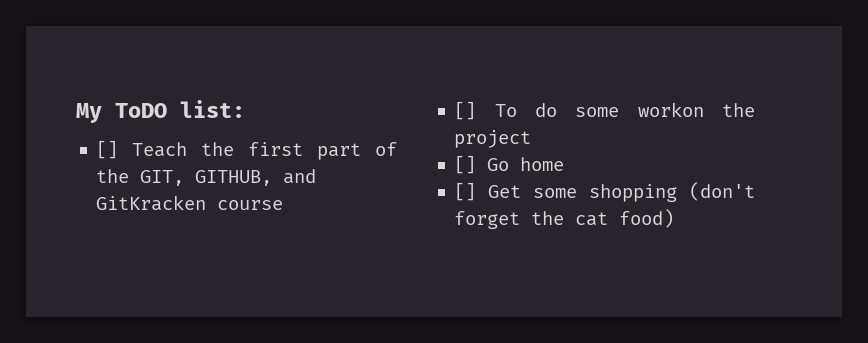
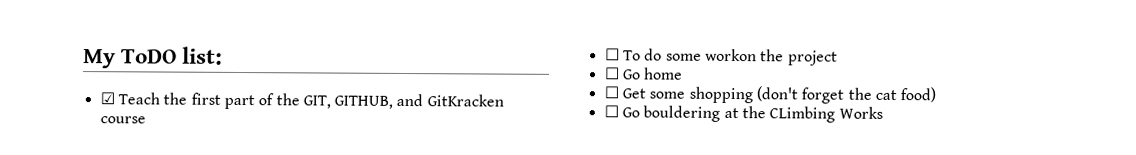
- [] Teach the first part of the GIT, GITHUB, and GitKracken course
+ ☑ Teach the first part of the GIT, GITHUB, and GitKracken course
- [] To do some workon the project
+ ☐ To do some workon the project
- [] Go home
+ ☐ Go home
- [] Get some shopping (don't forget the cat food)
+ ☐ Get some shopping (don't forget the cat food)
+ ☐ Go bouldering at the CLimbing Works

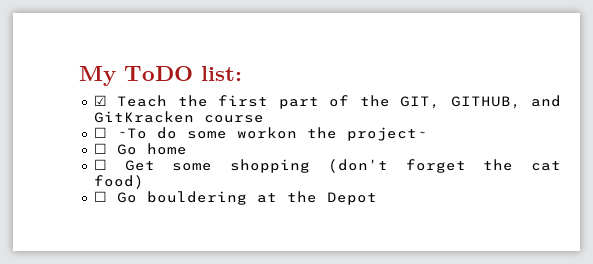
- ☐ To do some workon the project
+ ☐ ~To do some workon the project~
- ☐ Go bouldering at the CLimbing Works
+ ☐ Go bouldering at the Depot

